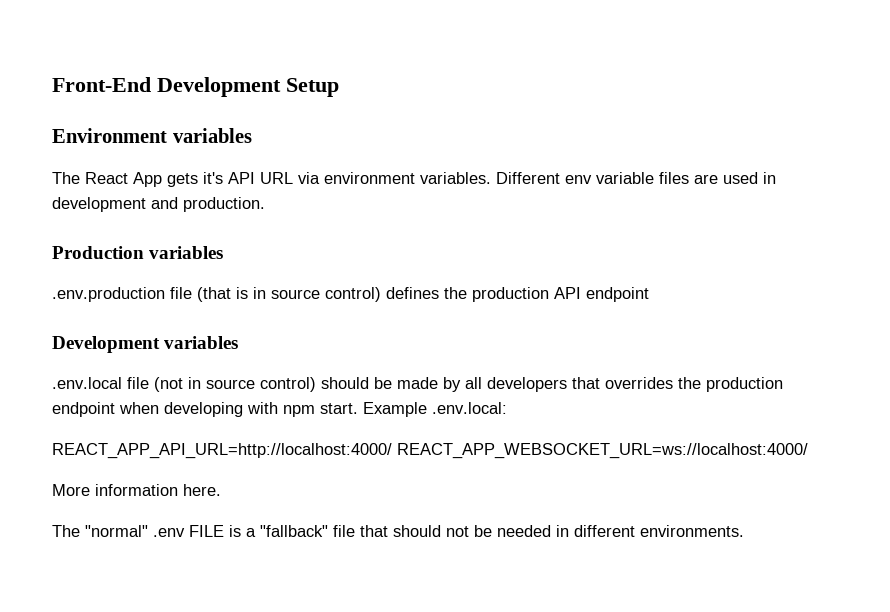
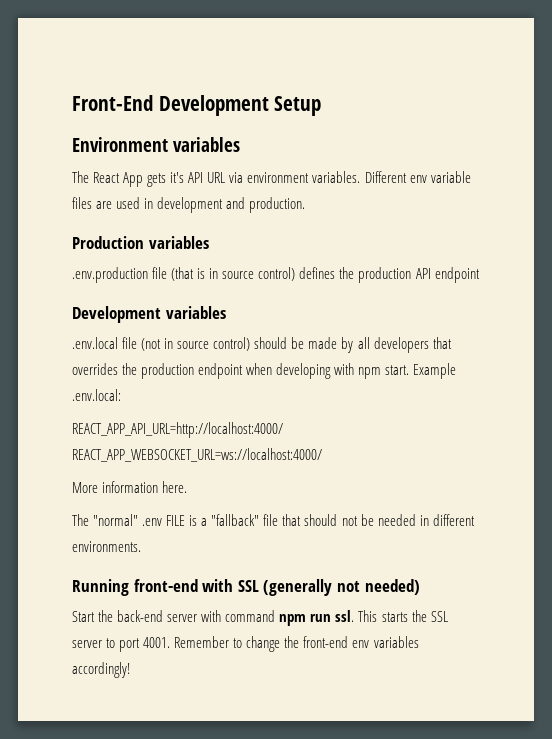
+ Running front-end with SSL (generally not needed)
+ Start the back-end server with command npm run ssl. This starts the SSL server to port 4001. Remember to change the front-end env variables accordingly!

